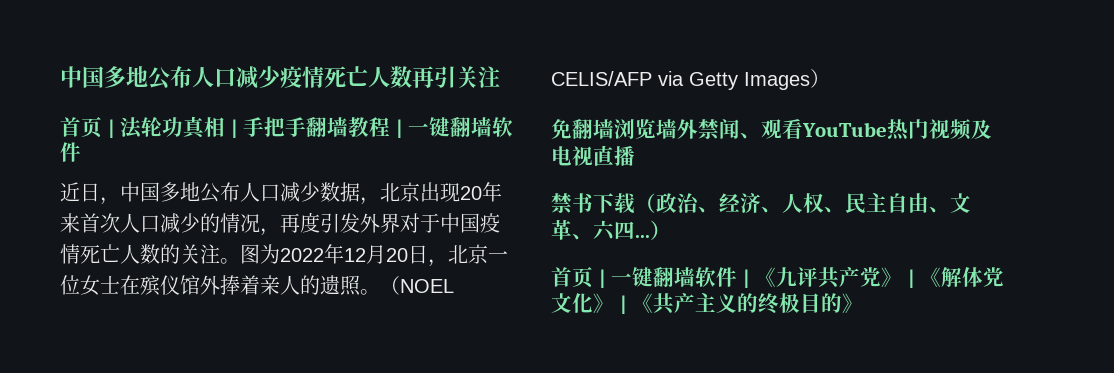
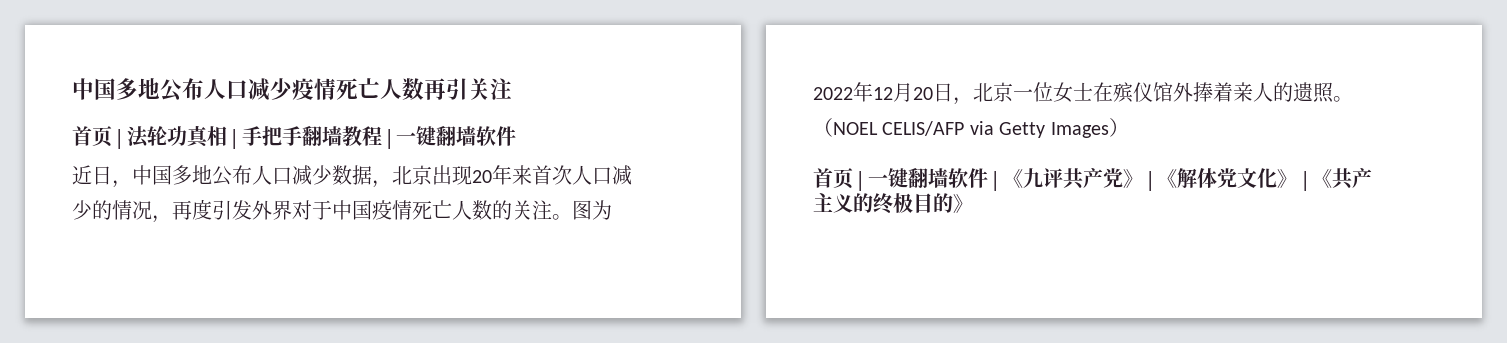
- 免翻墙浏览墙外禁闻、观看YouTube热门视频及电视直播
- 禁书下载（政治、经济、人权、民主自由、文革、六四...）

